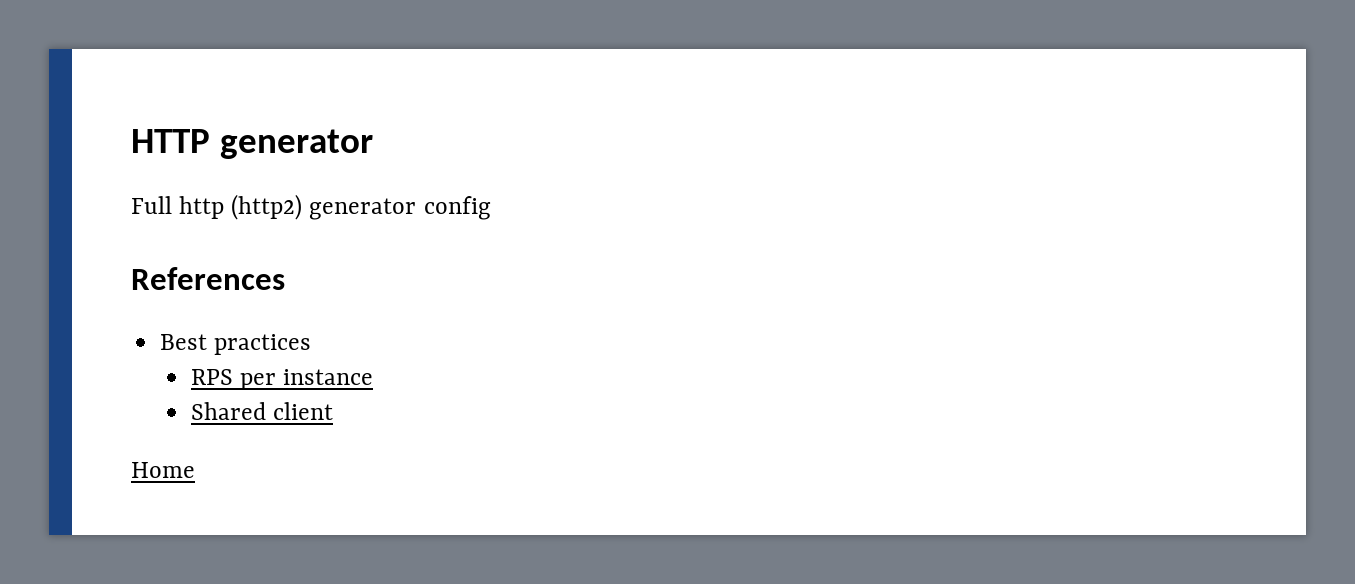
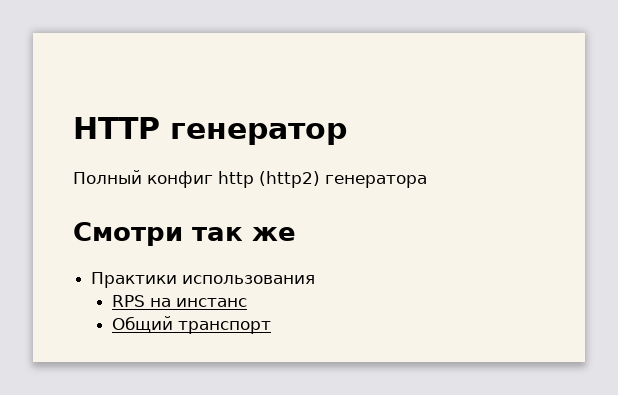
- HTTP generator
- Full http (http2) generator config
- References
- Best practices
- RPS per instance
- Shared client
- Home
+ HTTP генератор
+ Полный конфиг http (http2) генератора
+ Смотри так же
+ Практики использования
+ RPS на инстанс
+ Общий транспорт

